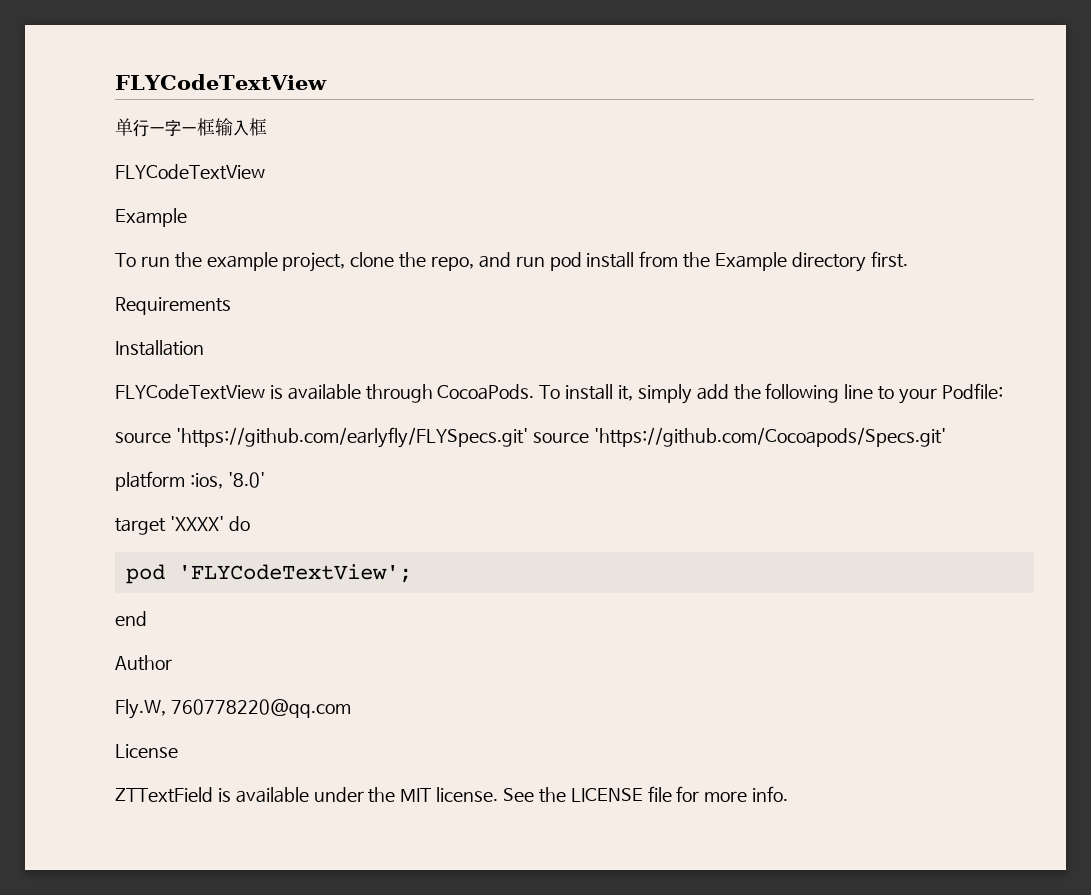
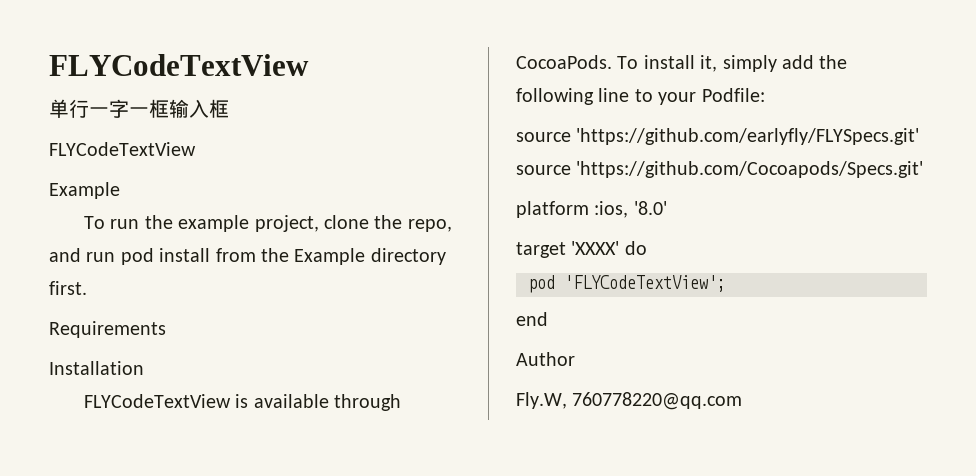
- License
- ZTTextField is available under the MIT license. See the LICENSE file for more info.

